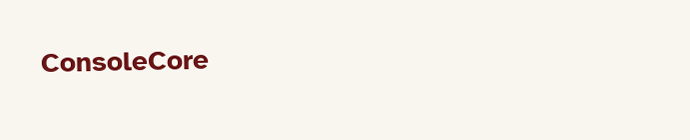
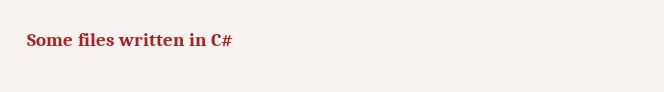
- ConsoleCore
+ Some files written in C#

